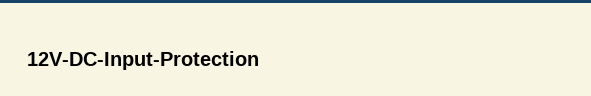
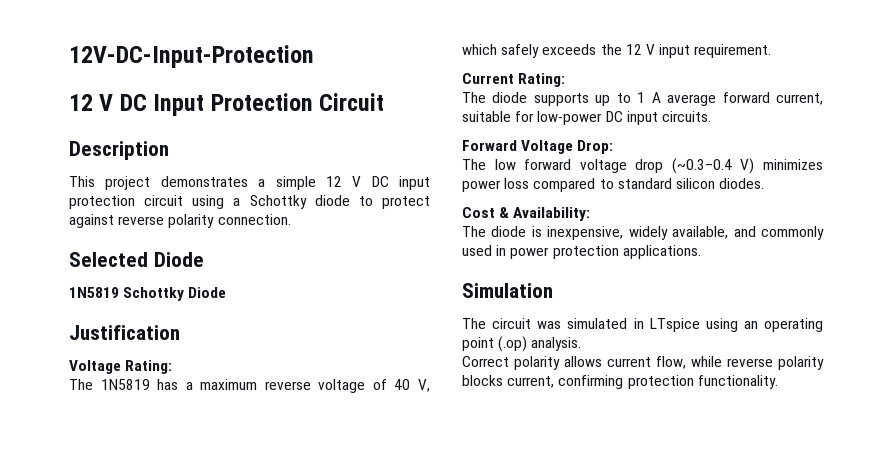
+ 12 V DC Input Protection Circuit
+ Description
+ This project demonstrates a simple 12 V DC input protection circuit using a Schottky diode to protect against reverse polarity connection.
+ Selected Diode
+ 1N5819 Schottky Diode
+ Justification
+ Voltage Rating:
+ The 1N5819 has a maximum reverse voltage of 40 V, which safely exceeds the 12 V input requirement.
+ Current Rating:
+ The diode supports up to 1 A average forward current, suitable for low-power DC input circuits.
+ Forward Voltage Drop:
+ The low forward voltage drop (~0.3–0.4 V) minimizes power loss compared to standard silicon diodes.
+ Cost & Availability:
+ The diode is inexpensive, widely available, and commonly used in power protection applications.
+ Simulation
+ The circuit was simulated in LTspice using an operating point (.op) analysis.
+ Correct polarity allows current flow, while reverse polarity blocks current, confirming protection functionality.

